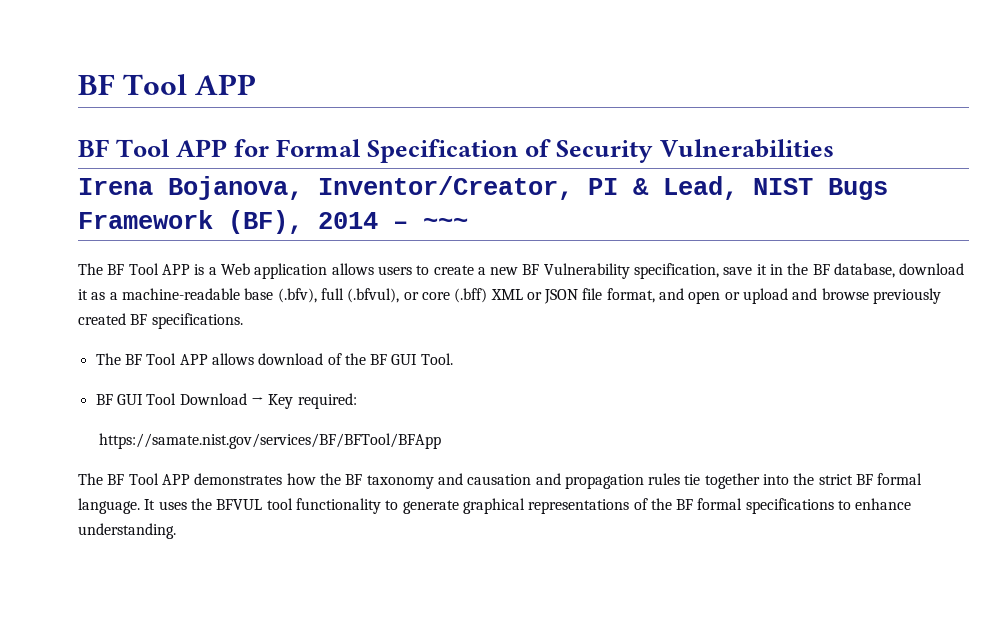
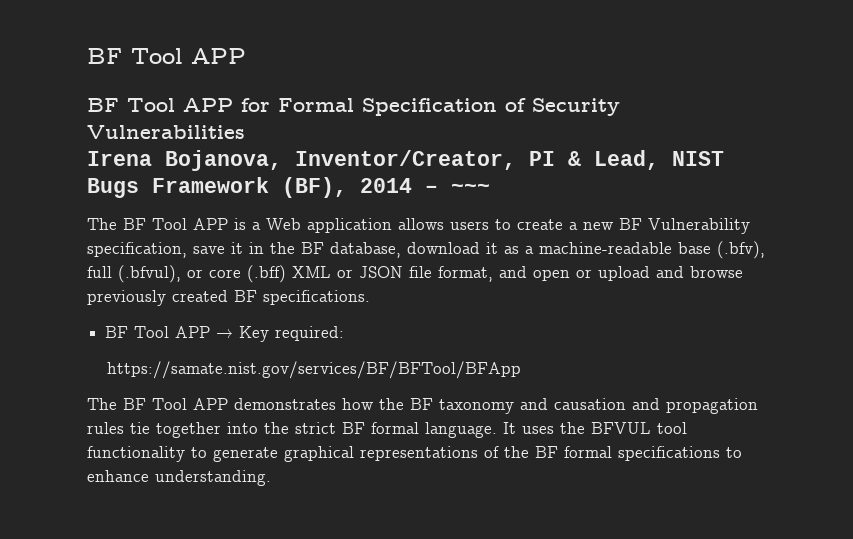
- The BF Tool APP allows download of the BF GUI Tool.
- BF GUI Tool Download → Key required:
+ BF Tool APP → Key required:

